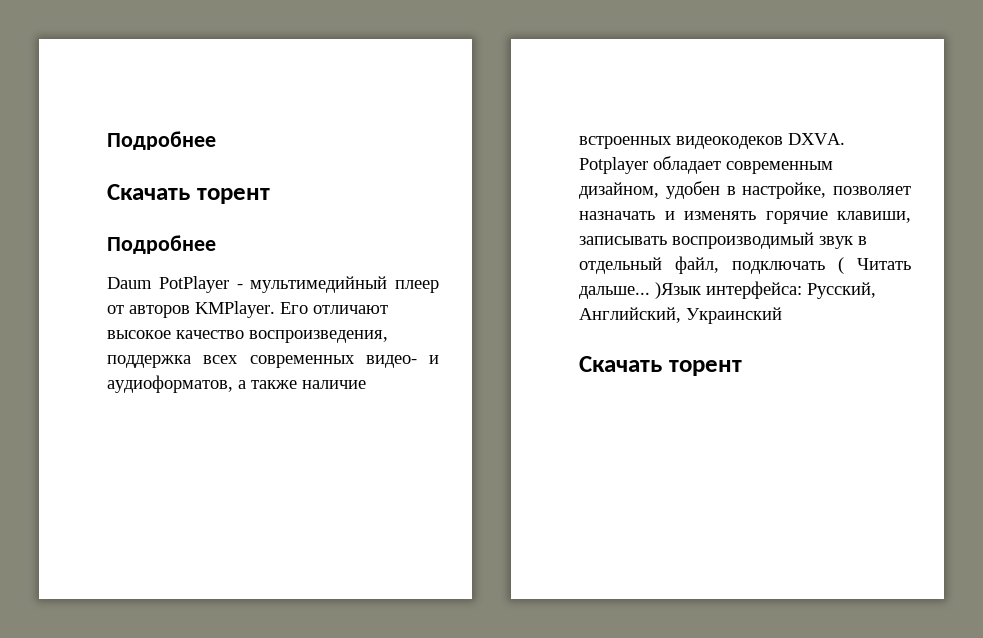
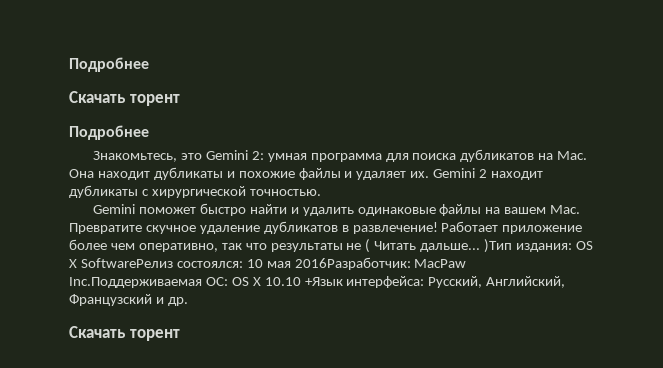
- Daum PotPlayer - мультимедийный плеер от авторов KMPlayer. Его отличают высокое качество воспроизведения, поддержка всех современных видео- и аудиоформатов, а также наличие встроенных видеокодеков DXVA. Potplayer обладает современным дизайном, удобен в настройке, позволяет назначать и изменять горячие клавиши, записывать воспроизводимый звук в отдельный файл, подключать ( Читать дальше... )Язык интерфейса: Русский, Английский, Украинский
+ Знакомьтесь, это Gemini 2: умная программа для поиска дубликатов на Mac. Она находит дубликаты и похожие файлы и удаляет их. Gemini 2 находит дубликаты с хирургической точностью.
+ Gemini поможет быстро найти и удалить одинаковые файлы на вашем Mac. Превратите скучное удаление дубликатов в развлечение! Работает приложение более чем оперативно, так что результаты не ( Читать дальше... )Тип издания: OS X SoftwareРелиз состоялся: 10 мая 2016Разработчик: MacPaw Inc.Поддерживаемая ОС: OS X 10.10 +Язык интерфейса: Русский, Английский, Французский и др.

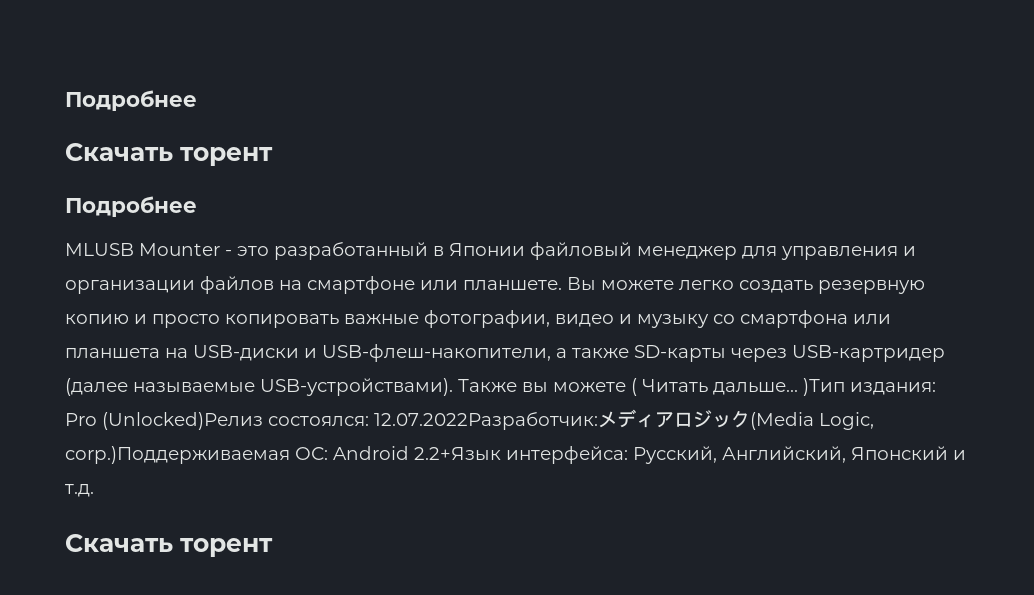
- Знакомьтесь, это Gemini 2: умная программа для поиска дубликатов на Mac. Она находит дубликаты и похожие файлы и удаляет их. Gemini 2 находит дубликаты с хирургической точностью.
- Gemini поможет быстро найти и удалить одинаковые файлы на вашем Mac. Превратите скучное удаление дубликатов в развлечение! Работает приложение более чем оперативно, так что результаты не ( Читать дальше... )Тип издания: OS X SoftwareРелиз состоялся: 10 мая 2016Разработчик: MacPaw Inc.Поддерживаемая ОС: OS X 10.10 +Язык интерфейса: Русский, Английский, Французский и др.
+ MLUSB Mounter - это разработанный в Японии файловый менеджер для управления и организации файлов на смартфоне или планшете. Вы можете легко создать резервную копию и просто копировать важные фотографии, видео и музыку со смартфона или планшета на USB-диски и USB-флеш-накопители, а также SD-карты через USB-картридер (далее называемые USB-устройствами). Также вы можете ( Читать дальше... )Тип издания: Pro (Unlocked)Релиз состоялся: 12.07.2022Разработчик:メディアロジック(Media Logic, corp.)Поддерживаемая ОС: Android 2.2+Язык интерфейса: Русский, Английский, Японский и т.д.

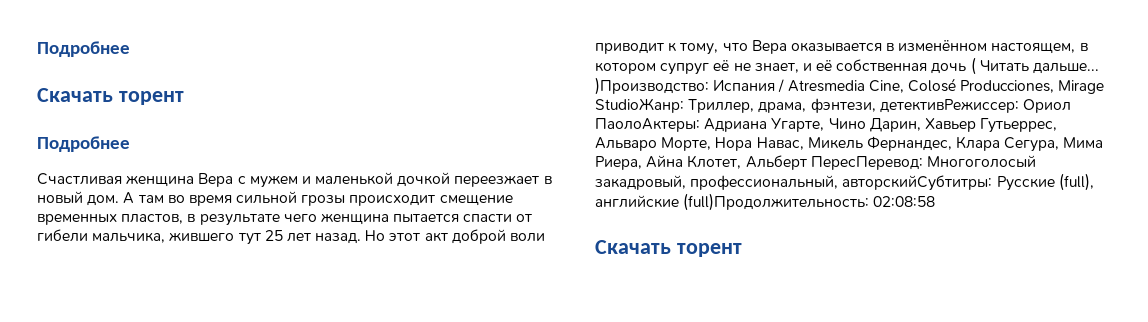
- MLUSB Mounter - это разработанный в Японии файловый менеджер для управления и организации файлов на смартфоне или планшете. Вы можете легко создать резервную копию и просто копировать важные фотографии, видео и музыку со смартфона или планшета на USB-диски и USB-флеш-накопители, а также SD-карты через USB-картридер (далее называемые USB-устройствами). Также вы можете ( Читать дальше... )Тип издания: Pro (Unlocked)Релиз состоялся: 12.07.2022Разработчик:メディアロジック(Media Logic, corp.)Поддерживаемая ОС: Android 2.2+Язык интерфейса: Русский, Английский, Японский и т.д.
+ Счастливая женщина Вера с мужем и маленькой дочкой переезжает в новый дом. А там во время сильной грозы происходит смещение временных пластов, в результате чего женщина пытается спасти от гибели мальчика, жившего тут 25 лет назад. Но этот акт доброй воли приводит к тому, что Вера оказывается в изменённом настоящем, в котором супруг её не знает, и её собственная дочь ( Читать дальше... )Производство: Испания / Atresmedia Cine, Colosé Producciones, Mirage StudioЖанр: Триллер, драма, фэнтези, детективРежиссер: Ориол ПаолоАктеры: Адриана Угарте, Чино Дарин, Хавьер Гутьеррес, Альваро Морте, Нора Навас, Микель Фернандес, Клара Сегура, Мима Риера, Айна Клотет, Альберт ПересПеревод: Многоголосый закадровый, профессиональный, авторскийСубтитры: Русские (full), английские (full)Продолжительность: 02:08:58

